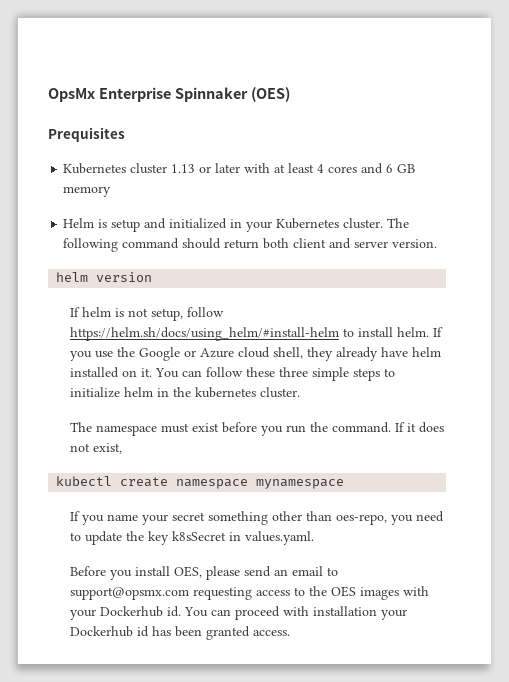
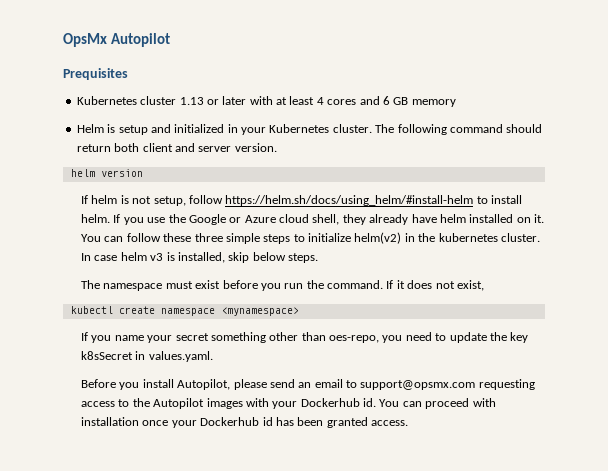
- OpsMx Enterprise Spinnaker (OES)
+ OpsMx Autopilot
- You can follow these three simple steps to initialize helm in the kubernetes cluster.
+ You can follow these three simple steps to initialize helm(v2) in the kubernetes cluster. In case helm v3 is installed, skip below steps.
- kubectl create namespace mynamespace
+ kubectl create namespace <mynamespace>
- Before you install OES, please send an email to support@opsmx.com requesting access to the OES images with your Dockerhub id.
+ Before you install Autopilot, please send an email to support@opsmx.com requesting access to the Autopilot images with your Dockerhub id.
- You can proceed with installation your Dockerhub id has been granted access.
+ You can proceed with installation once your Dockerhub id has been granted access.

